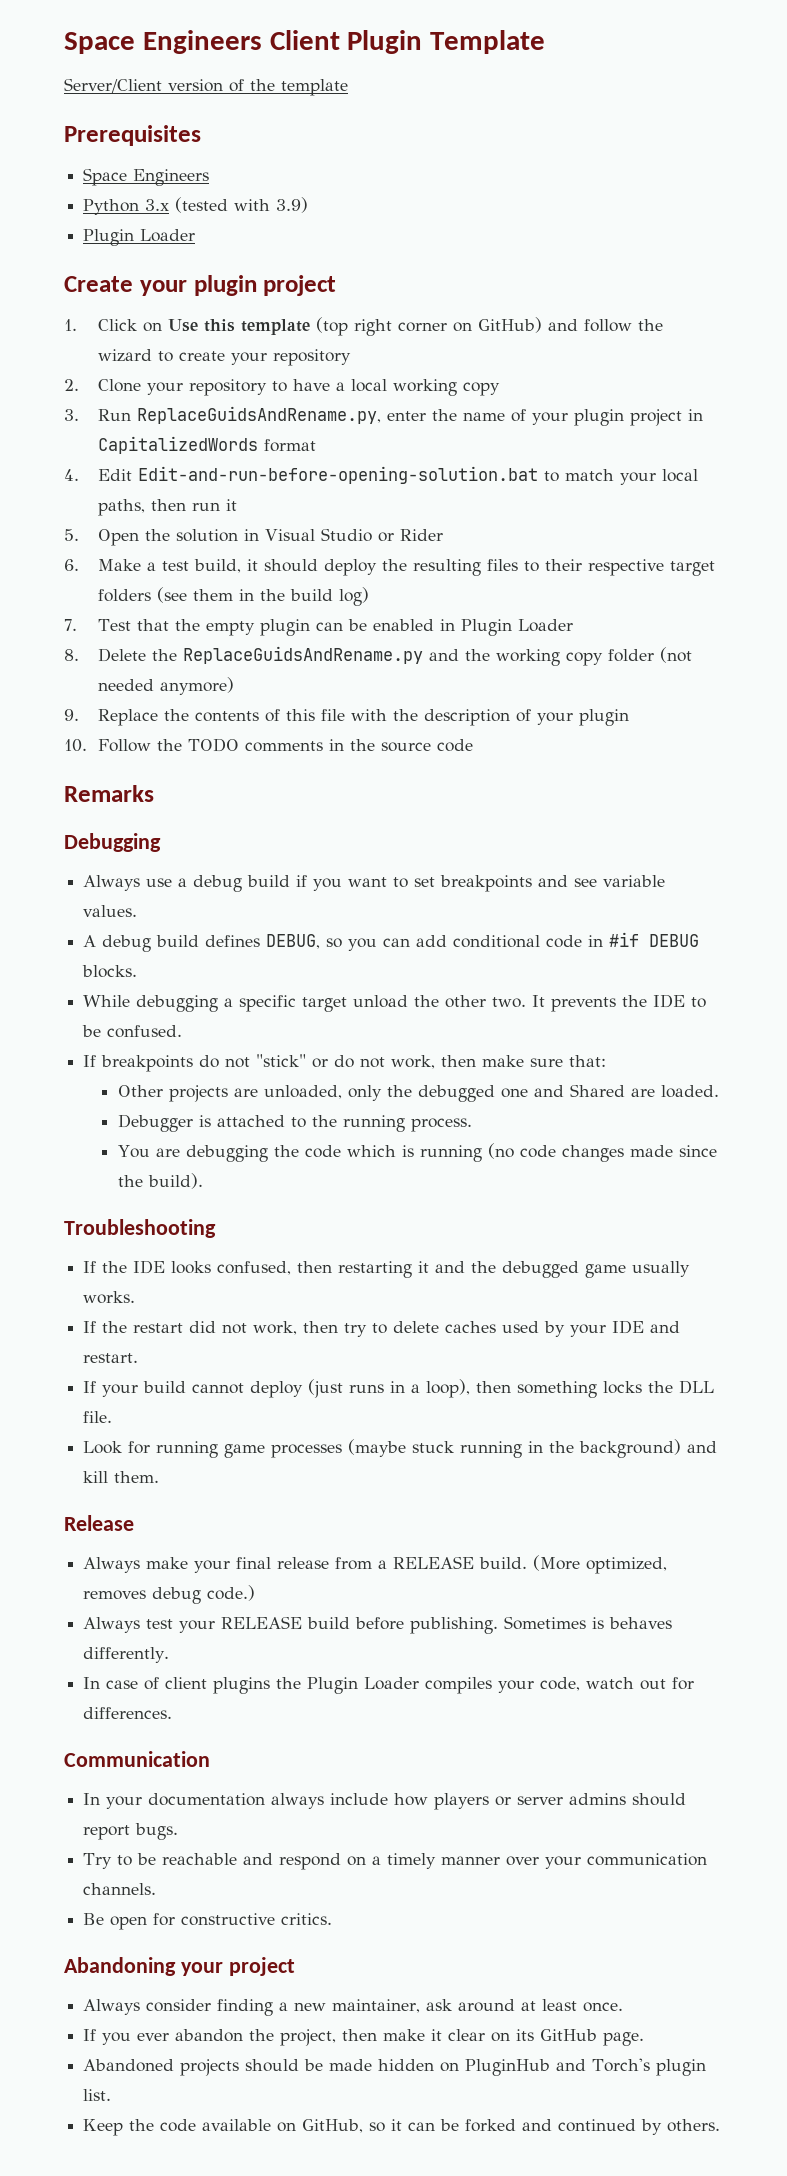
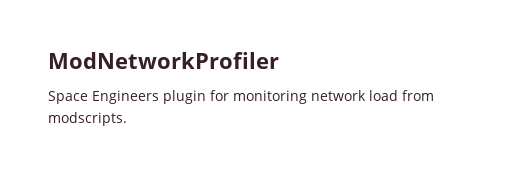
- Space Engineers Client Plugin Template
- Server/Client version of the template
- Prerequisites
- Space Engineers
- Python 3.x (tested with 3.9)
- Plugin Loader
- Create your plugin project
- 1. Click on Use this template (top right corner on GitHub) and follow the wizard to create your repository
- 2. Clone your repository to have a local working copy
- 3. Run ReplaceGuidsAndRename.py, enter the name of your plugin project in CapitalizedWords format
- 4. Edit Edit-and-run-before-opening-solution.bat to match your local paths, then run it
- 5. Open the solution in Visual Studio or Rider
- 6. Make a test build, it should deploy the resulting files to their respective target folders (see them in the build log)
- 7. Test that the empty plugin can be enabled in Plugin Loader
- 8. Delete the ReplaceGuidsAndRename.py and the working copy folder (not needed anymore)
- 9. Replace the contents of this file with the description of your plugin
- 10. Follow the TODO comments in the source code
- Remarks
- Debugging
- Always use a debug build if you want to set breakpoints and see variable values.
- A debug build defines DEBUG, so you can add conditional code in #if DEBUG blocks.
- While debugging a specific target unload the other two. It prevents the IDE to be confused.
- If breakpoints do not "stick" or do not work, then make sure that:
- Other projects are unloaded, only the debugged one and Shared are loaded.
- Debugger is attached to the running process.
- You are debugging the code which is running (no code changes made since the build).
- Troubleshooting
- If the IDE looks confused, then restarting it and the debugged game usually works.
- If the restart did not work, then try to delete caches used by your IDE and restart.
- If your build cannot deploy (just runs in a loop), then something locks the DLL file.
- Look for running game processes (maybe stuck running in the background) and kill them.
- Release
- Always make your final release from a RELEASE build. (More optimized, removes debug code.)
- Always test your RELEASE build before publishing. Sometimes is behaves differently.
- In case of client plugins the Plugin Loader compiles your code, watch out for differences.
- Communication
- In your documentation always include how players or server admins should report bugs.
- Try to be reachable and respond on a timely manner over your communication channels.
- Be open for constructive critics.
- Abandoning your project
- Always consider finding a new maintainer, ask around at least once.
- If you ever abandon the project, then make it clear on its GitHub page.
- Abandoned projects should be made hidden on PluginHub and Torch's plugin list.
- Keep the code available on GitHub, so it can be forked and continued by others.
+ ModNetworkProfiler
+ Space Engineers plugin for monitoring network load from modscripts.

